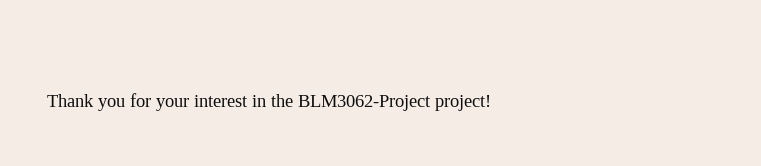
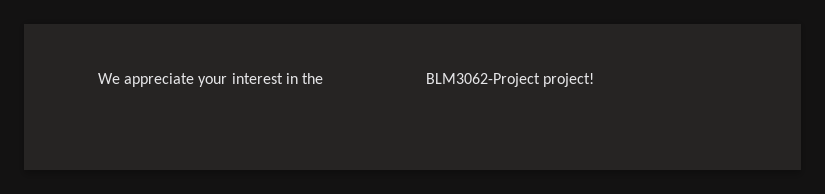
- Thank you for your interest in the BLM3062-Project project!
+ We appreciate your interest in the BLM3062-Project project!

